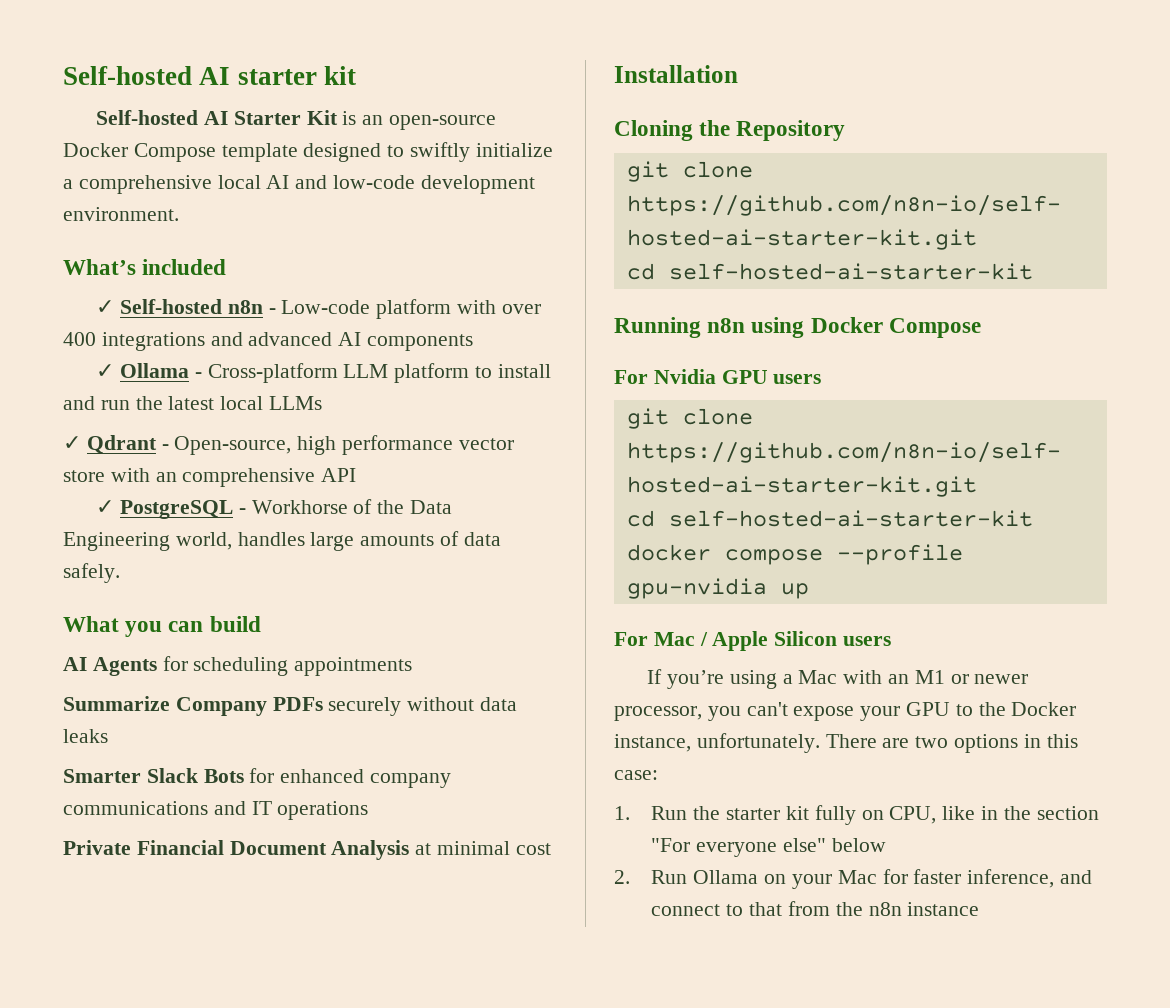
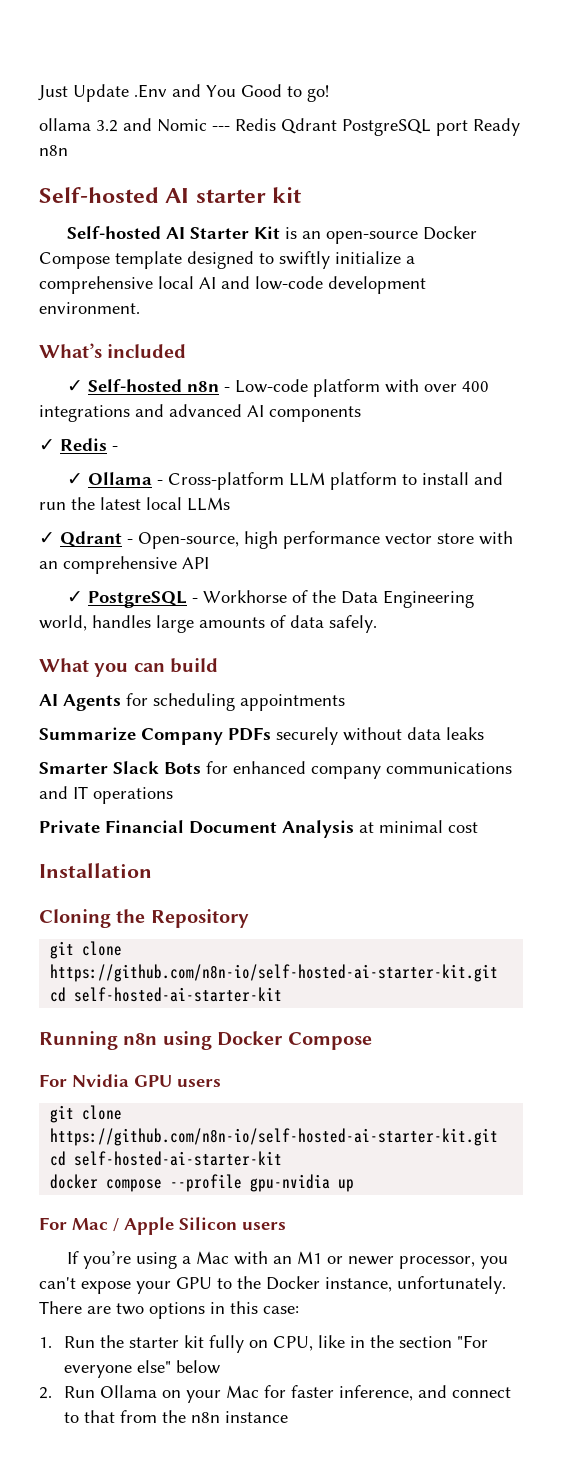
+ Just Update .Env and You Good to go!
+ ollama 3.2 and Nomic --- Redis Qdrant PostgreSQL port Ready n8n
+ ✓ Redis -

